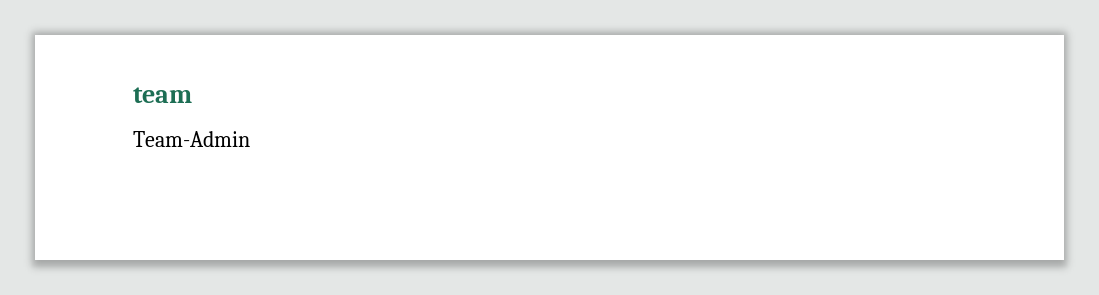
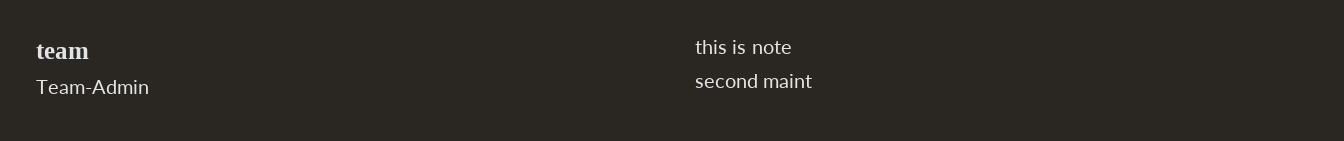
+ this is note
+ second maint

